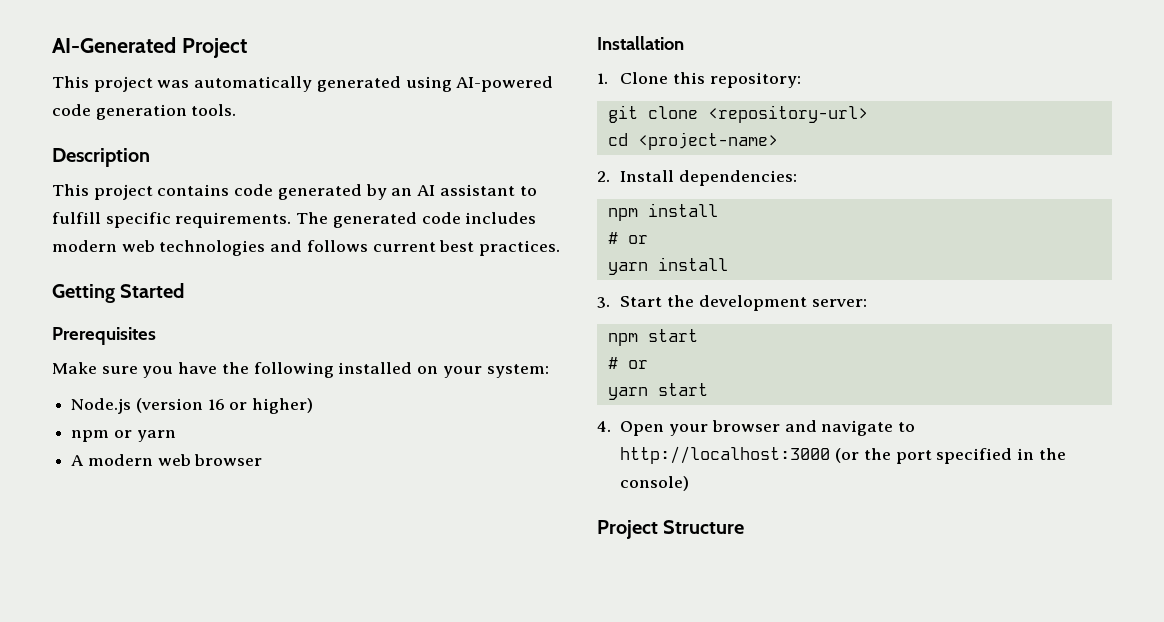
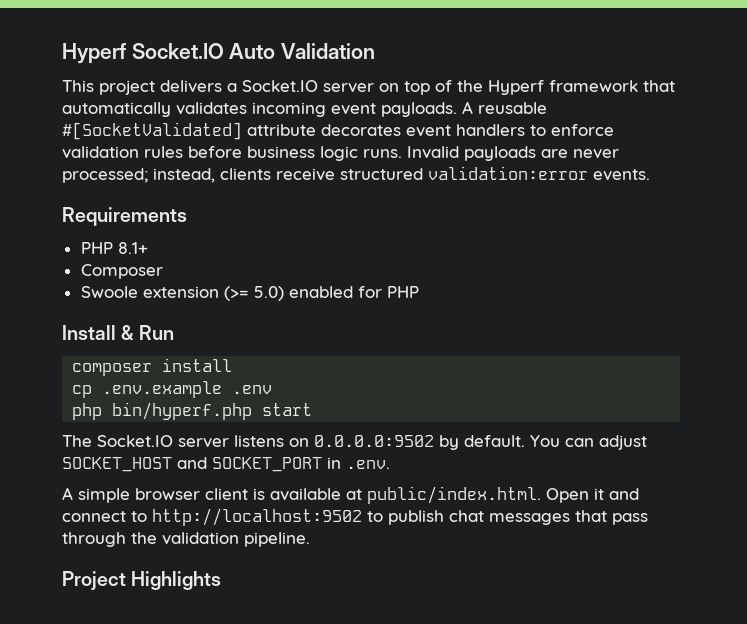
- AI-Generated Project
- This project was automatically generated using AI-powered code generation tools.
- Description
- This project contains code generated by an AI assistant to fulfill specific requirements. The generated code includes modern web technologies and follows current best practices.
- Getting Started
- Prerequisites
- Make sure you have the following installed on your system:
- Node.js (version 16 or higher)
- npm or yarn
- A modern web browser
- Installation
- 1. Clone this repository:
- git clone <repository-url>
- cd <project-name>
- 2. Install dependencies:
- npm install
- # or
- yarn install
- 3. Start the development server:
- npm start
- # or
- yarn start
- 4. Open your browser and navigate to http://localhost:3000 (or the port specified in the console)
- Project Structure
+ Hyperf Socket.IO Auto Validation
+ This project delivers a Socket.IO server on top of the Hyperf framework that automatically validates incoming event payloads. A reusable #[SocketValidated] attribute decorates event handlers to enforce validation rules before business logic runs. Invalid payloads are never processed; instead, clients receive structured validation:error events.
+ Requirements
+ PHP 8.1+
+ Composer
+ Swoole extension (>= 5.0) enabled for PHP
+ Install & Run
+ composer install
+ cp .env.example .env
+ php bin/hyperf.php start
+ The Socket.IO server listens on 0.0.0.0:9502 by default. You can adjust SOCKET_HOST and SOCKET_PORT in .env.
+ A simple browser client is available at public/index.html. Open it and connect to http://localhost:9502 to publish chat messages that pass through the validation pipeline.
+ Project Highlights

